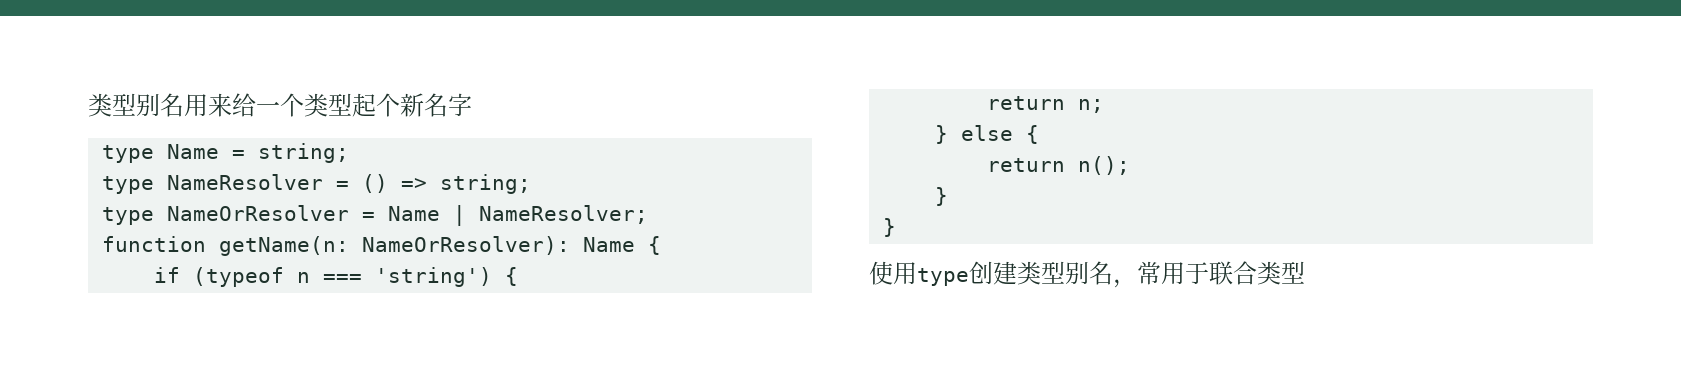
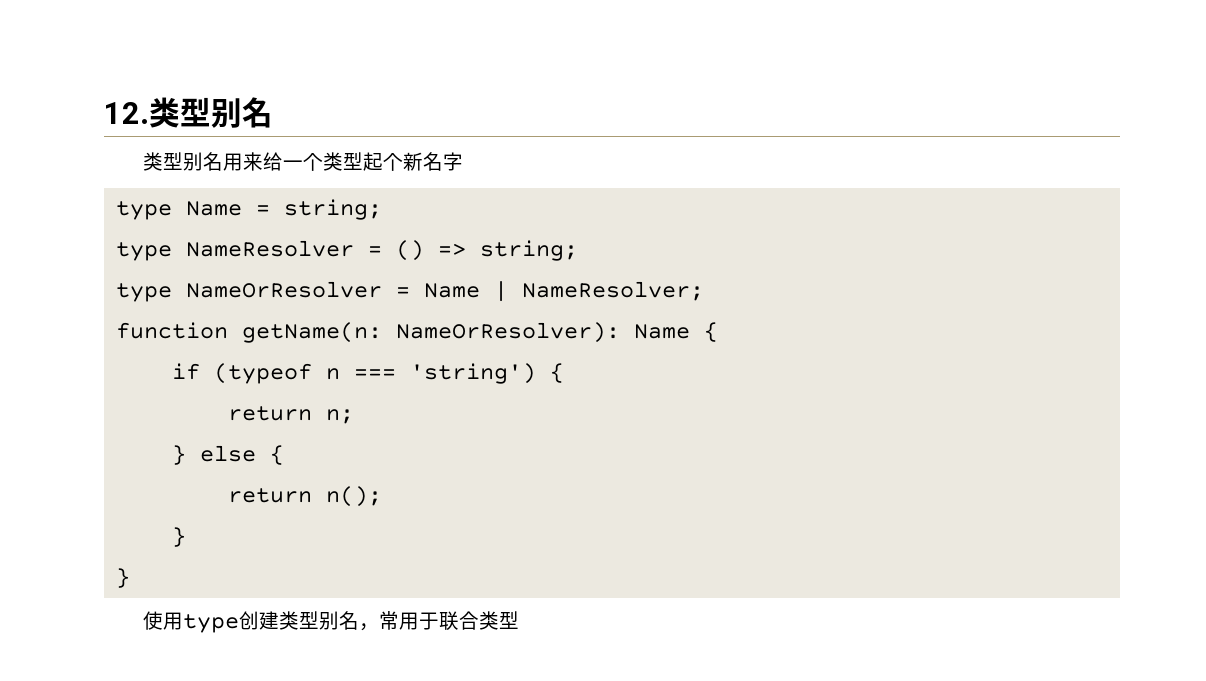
+ 12.类型别名

